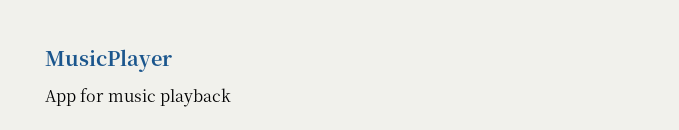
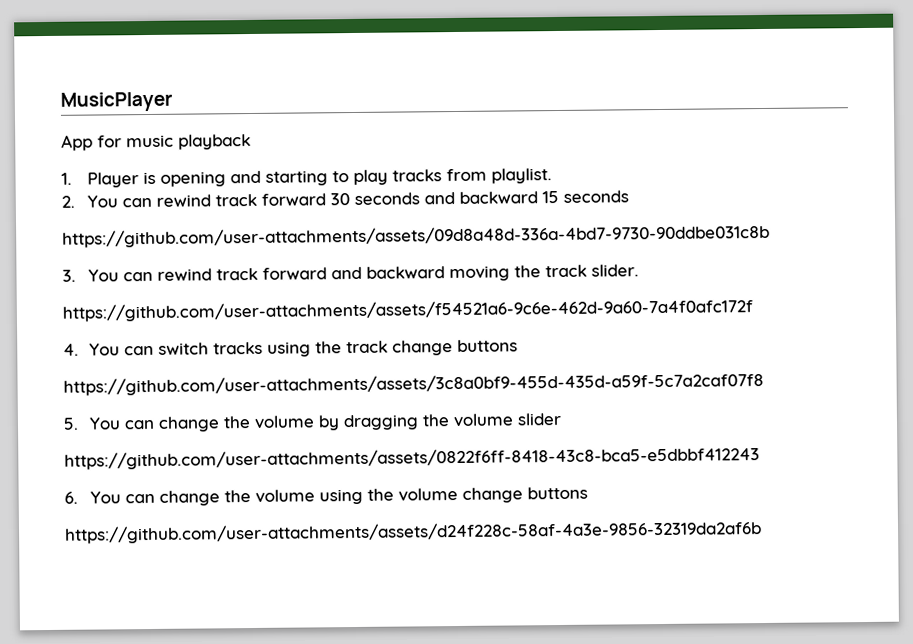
+ 1. Player is opening and starting to play tracks from playlist.
+ 2. You can rewind track forward 30 seconds and backward 15 seconds
+ https://github.com/user-attachments/assets/09d8a48d-336a-4bd7-9730-90ddbe031c8b
+ 3. You can rewind track forward and backward moving the track slider.
+ https://github.com/user-attachments/assets/f54521a6-9c6e-462d-9a60-7a4f0afc172f
+ 4. You can switch tracks using the track change buttons
+ https://github.com/user-attachments/assets/3c8a0bf9-455d-435d-a59f-5c7a2caf07f8
+ 5. You can change the volume by dragging the volume slider
+ https://github.com/user-attachments/assets/0822f6ff-8418-43c8-bca5-e5dbbf412243
+ 6. You can change the volume using the volume change buttons
+ https://github.com/user-attachments/assets/d24f228c-58af-4a3e-9856-32319da2af6b

